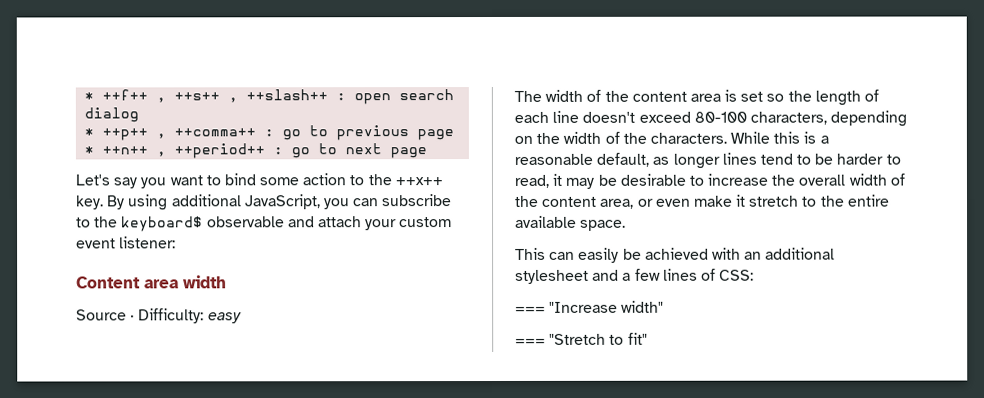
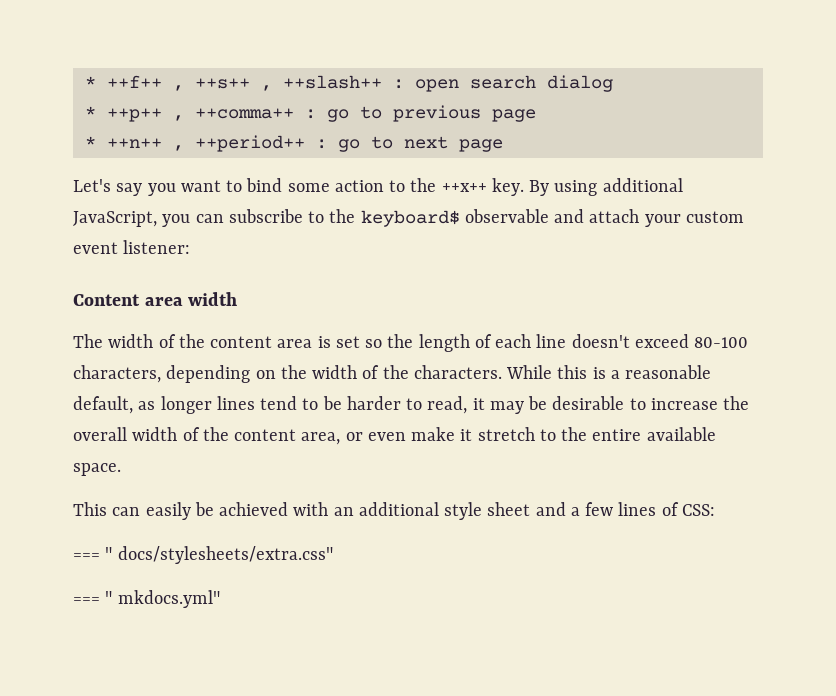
- Source · Difficulty: easy
- This can easily be achieved with an additional stylesheet and a few lines of CSS:
+ This can easily be achieved with an additional style sheet and a few lines of CSS:
- === "Increase width"
- === "Stretch to fit"
+ === " docs/stylesheets/extra.css"
+ === " mkdocs.yml"

